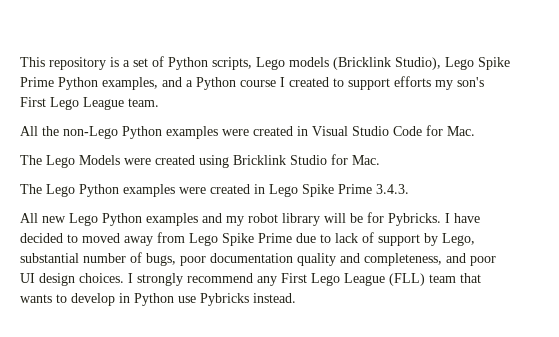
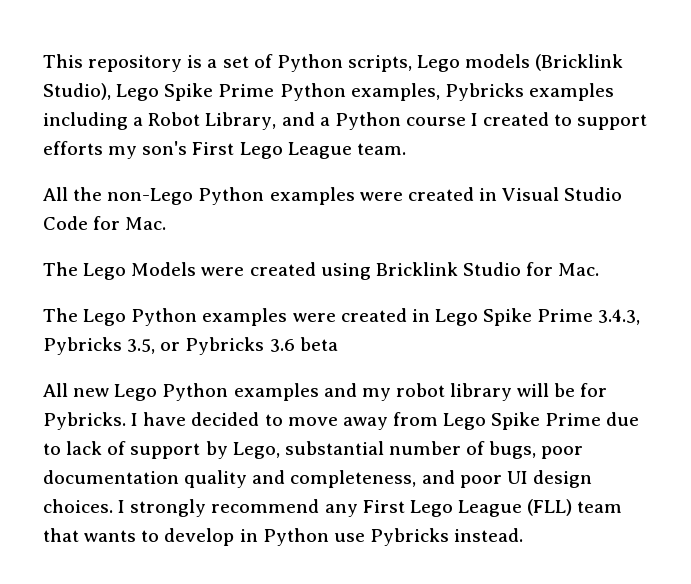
- This repository is a set of Python scripts, Lego models (Bricklink Studio), Lego Spike Prime Python examples, and a Python course I created to support efforts my son's First Lego League team.
+ This repository is a set of Python scripts, Lego models (Bricklink Studio), Lego Spike Prime Python examples, Pybricks examples including a Robot Library, and a Python course I created to support efforts my son's First Lego League team.
- The Lego Python examples were created in Lego Spike Prime 3.4.3.
+ The Lego Python examples were created in Lego Spike Prime 3.4.3, Pybricks 3.5, or Pybricks 3.6 beta
- I have decided to moved away from Lego Spike Prime due to lack of support by Lego, substantial number of bugs, poor documentation quality and completeness, and poor UI design choices.
+ I have decided to move away from Lego Spike Prime due to lack of support by Lego, substantial number of bugs, poor documentation quality and completeness, and poor UI design choices.

